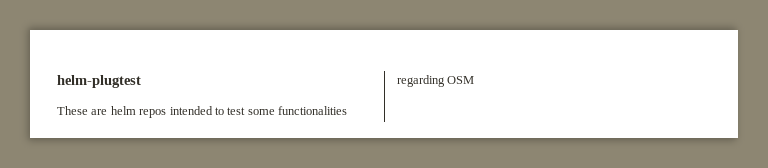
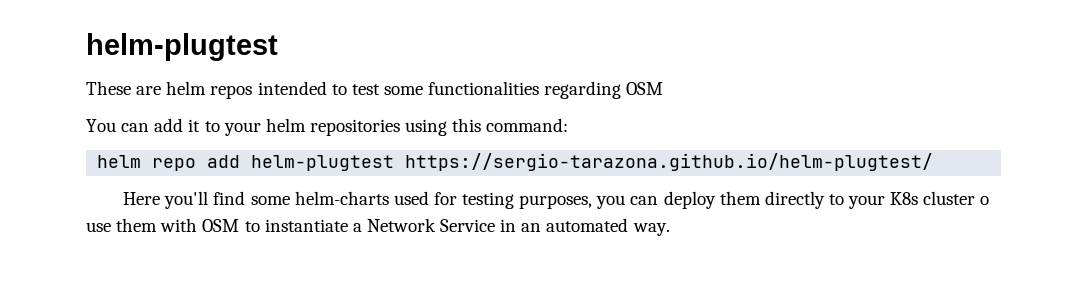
+ You can add it to your helm repositories using this command:
+ helm repo add helm-plugtest https://sergio-tarazona.github.io/helm-plugtest/
+ Here you'll find some helm-charts used for testing purposes, you can deploy them directly to your K8s cluster o use them with OSM to instantiate a Network Service in an automated way.

